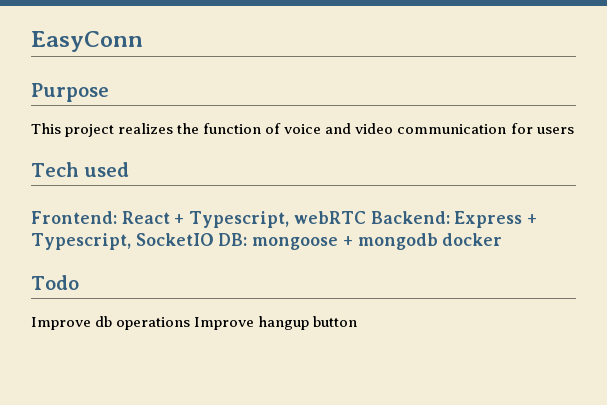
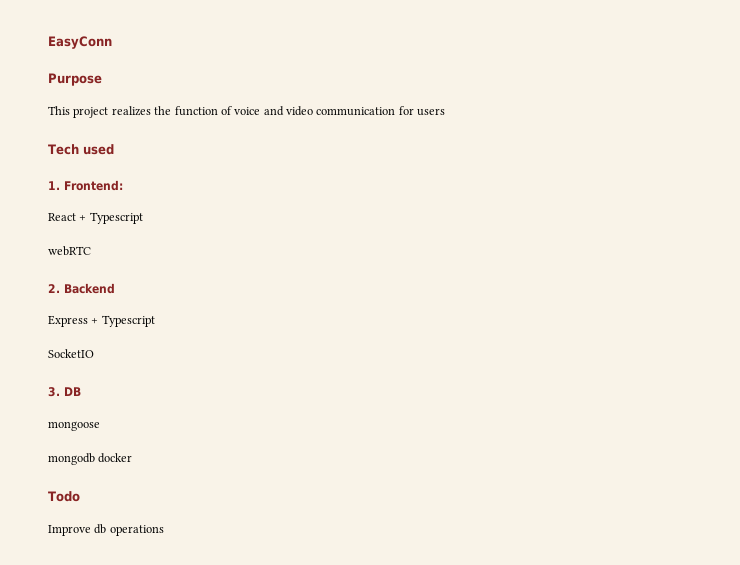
- Frontend: React + Typescript, webRTC Backend: Express + Typescript, SocketIO DB: mongoose + mongodb docker
+ 1. Frontend:
+ React + Typescript
+ webRTC
+ 2. Backend
+ Express + Typescript
+ SocketIO
+ 3. DB
+ mongoose
+ mongodb docker
- Improve db operations Improve hangup button
+ Improve db operations

